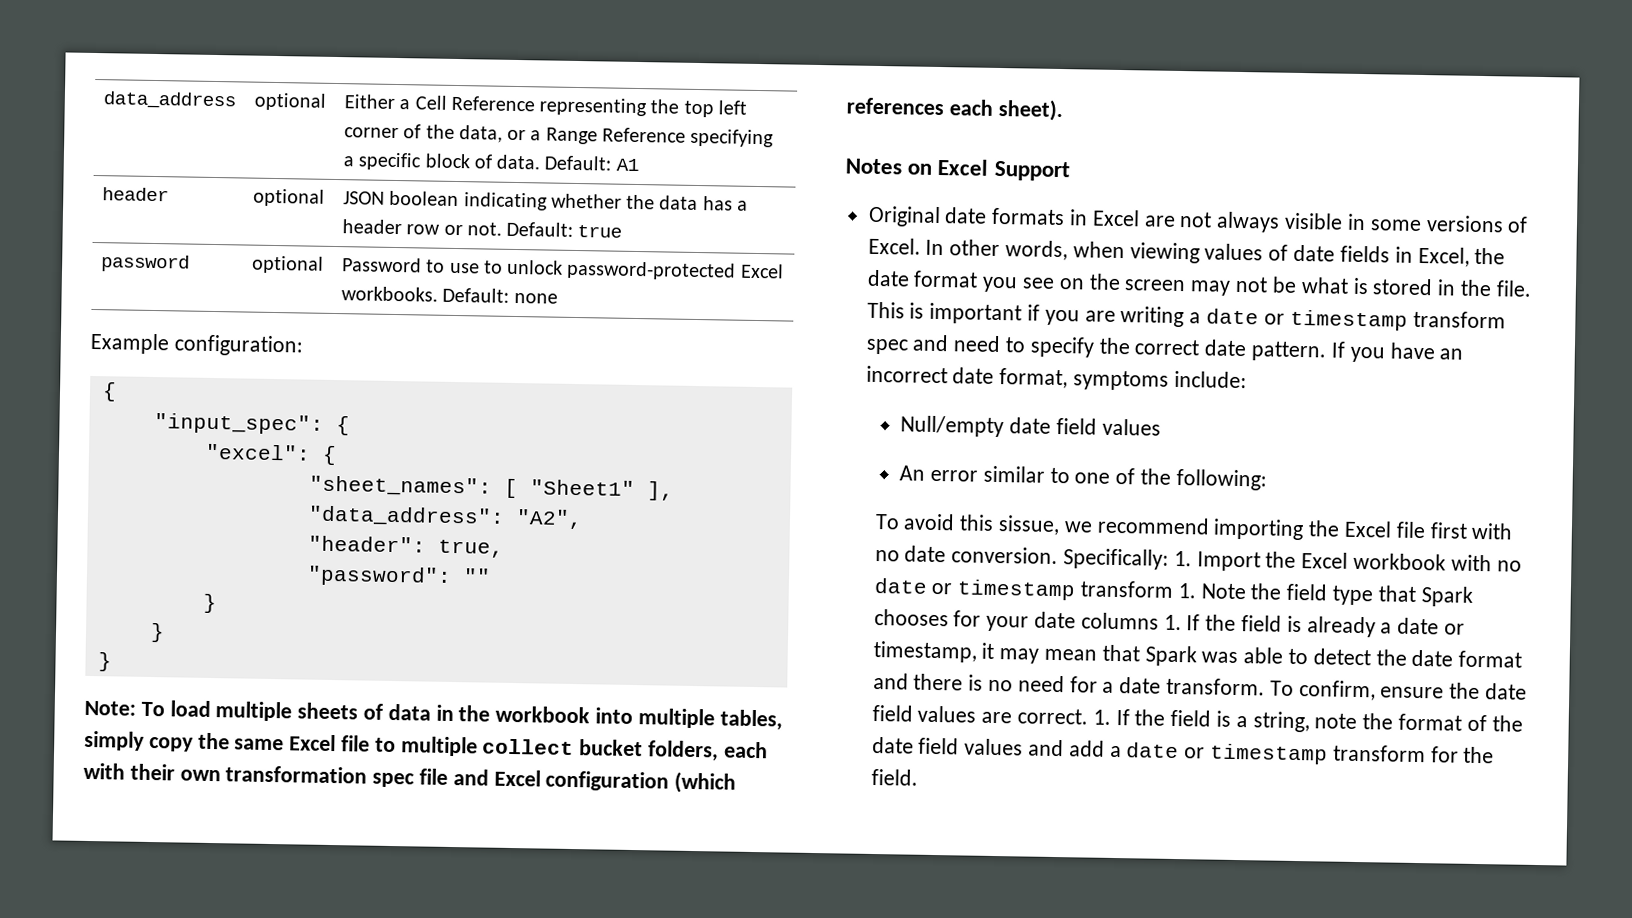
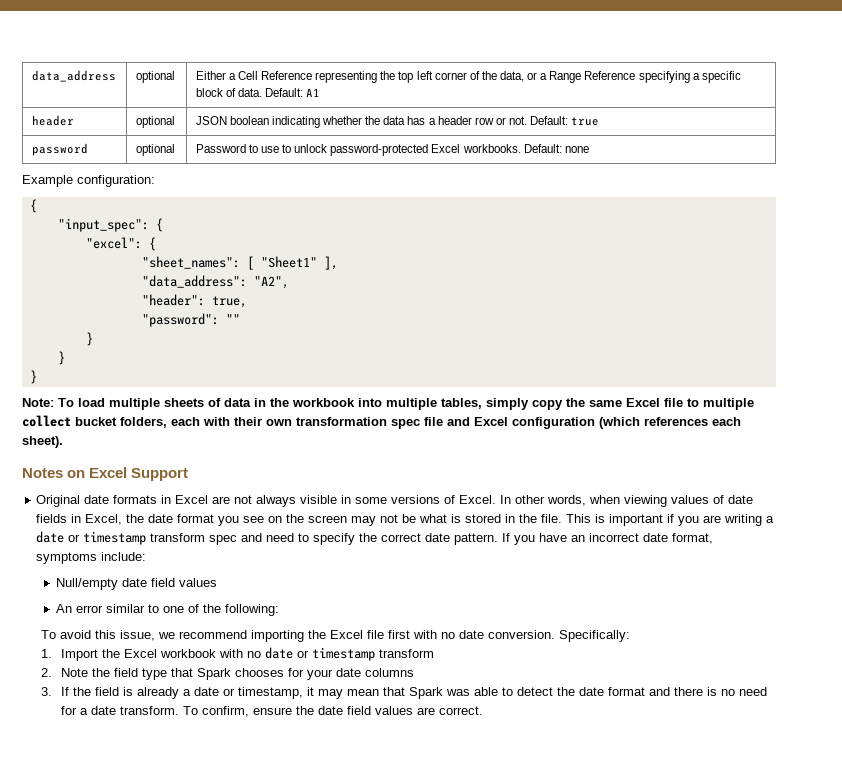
- To avoid this sissue, we recommend importing the Excel file first with no date conversion.
+ To avoid this issue, we recommend importing the Excel file first with no date conversion.
- Specifically: 1. Import the Excel workbook with no date or timestamp transform 1. Note the field type that Spark chooses for your date columns 1. If the field is already a date or timestamp, it may mean that Spark was able to detect the date format and there is no need for a date transform.
+ Specifically:
+ 1. Import the Excel workbook with no date or timestamp transform
+ 2. Note the field type that Spark chooses for your date columns
+ 3. If the field is already a date or timestamp, it may mean that Spark was able to detect the date format and there is no need for a date transform.
- 1. If the field is a string, note the format of the date field values and add a date or timestamp transform for the field.

